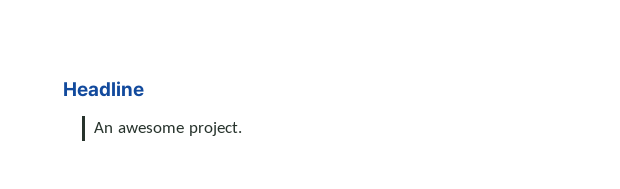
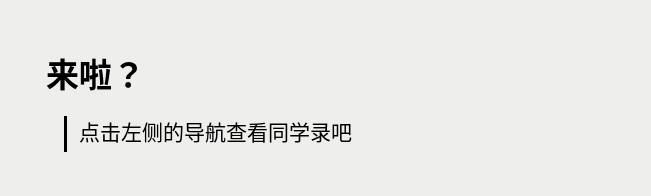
- Headline
- An awesome project.
+ 来啦？
+ 点击左侧的导航查看同学录吧

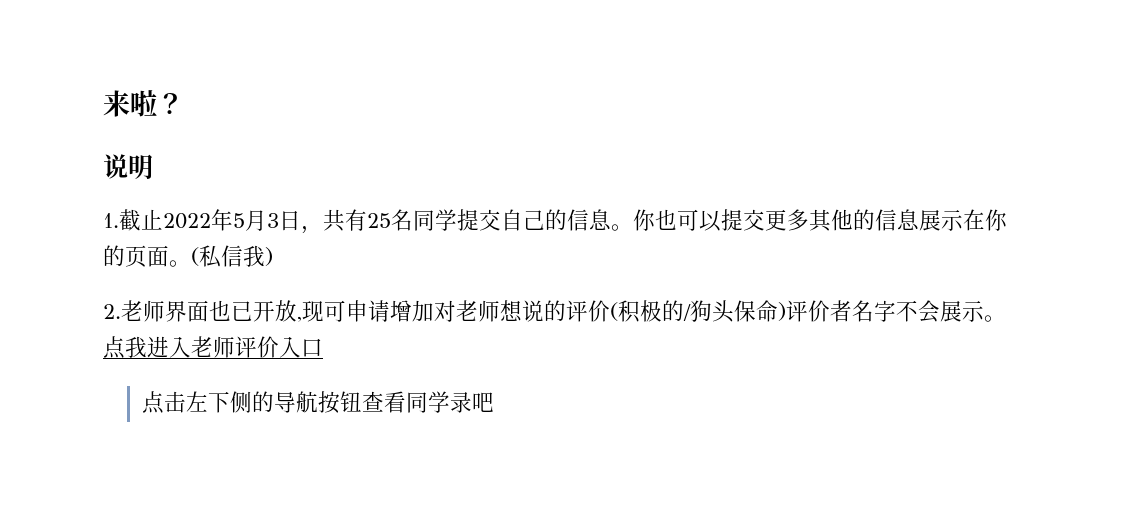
+ 说明
+ 1.截止2022年5月3日，共有25名同学提交自己的信息。你也可以提交更多其他的信息展示在你的页面。(私信我)
+ 2.老师界面也已开放,现可申请增加对老师想说的评价(积极的/狗头保命)评价者名字不会展示。点我进入老师评价入口
- 点击左侧的导航查看同学录吧
+ 点击左下侧的导航按钮查看同学录吧

